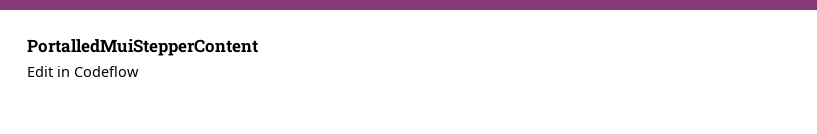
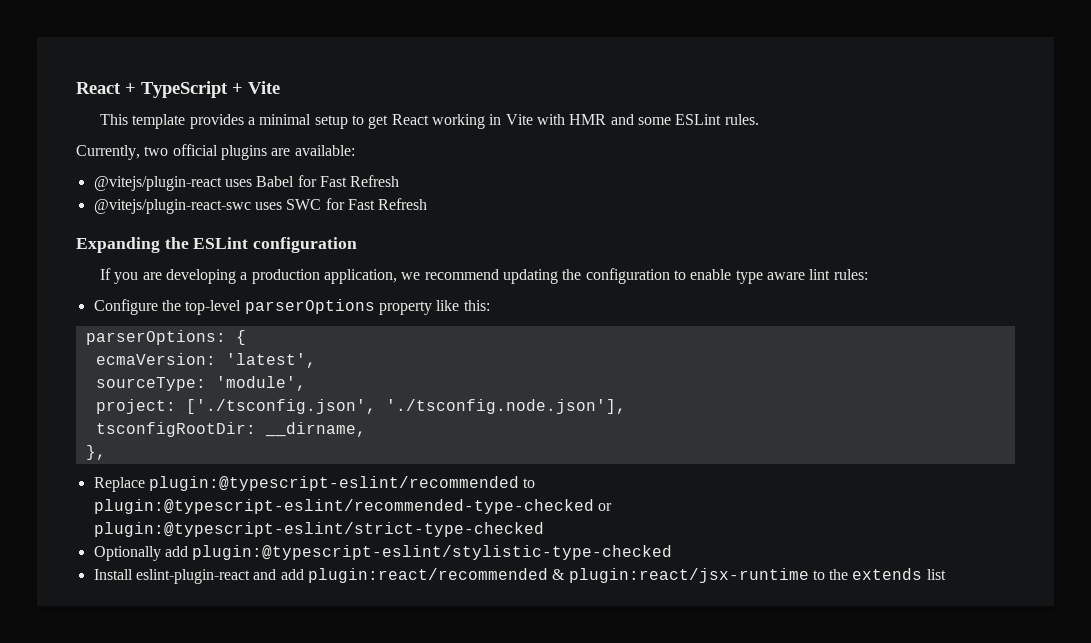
- PortalledMuiStepperContent
- Edit in Codeflow
+ React + TypeScript + Vite
+ This template provides a minimal setup to get React working in Vite with HMR and some ESLint rules.
+ Currently, two official plugins are available:
+ @vitejs/plugin-react uses Babel for Fast Refresh
+ @vitejs/plugin-react-swc uses SWC for Fast Refresh
+ Expanding the ESLint configuration
+ If you are developing a production application, we recommend updating the configuration to enable type aware lint rules:
+ Configure the top-level parserOptions property like this:
+ parserOptions: {
+ ecmaVersion: 'latest',
+ sourceType: 'module',
+ project: ['./tsconfig.json', './tsconfig.node.json'],
+ tsconfigRootDir: __dirname,
+ },
+ Replace plugin:@typescript-eslint/recommended to plugin:@typescript-eslint/recommended-type-checked or plugin:@typescript-eslint/strict-type-checked
+ Optionally add plugin:@typescript-eslint/stylistic-type-checked
+ Install eslint-plugin-react and add plugin:react/recommended & plugin:react/jsx-runtime to the extends list

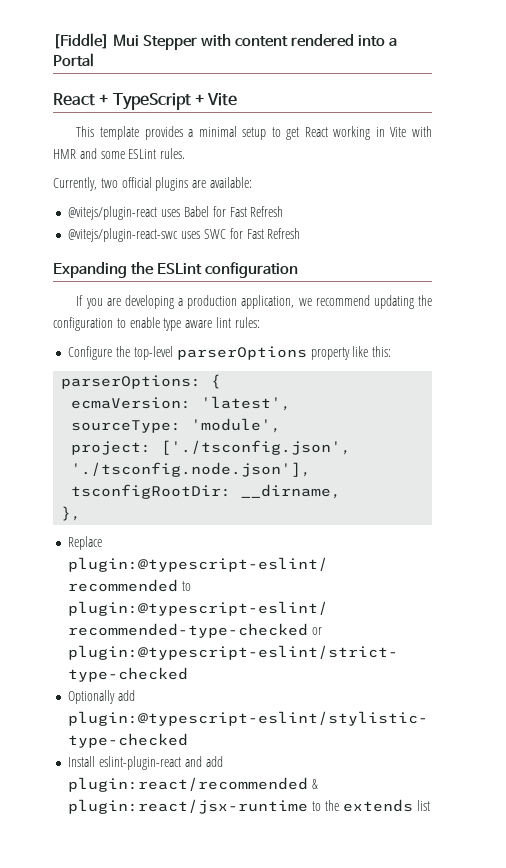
+ [Fiddle] Mui Stepper with content rendered into a Portal

